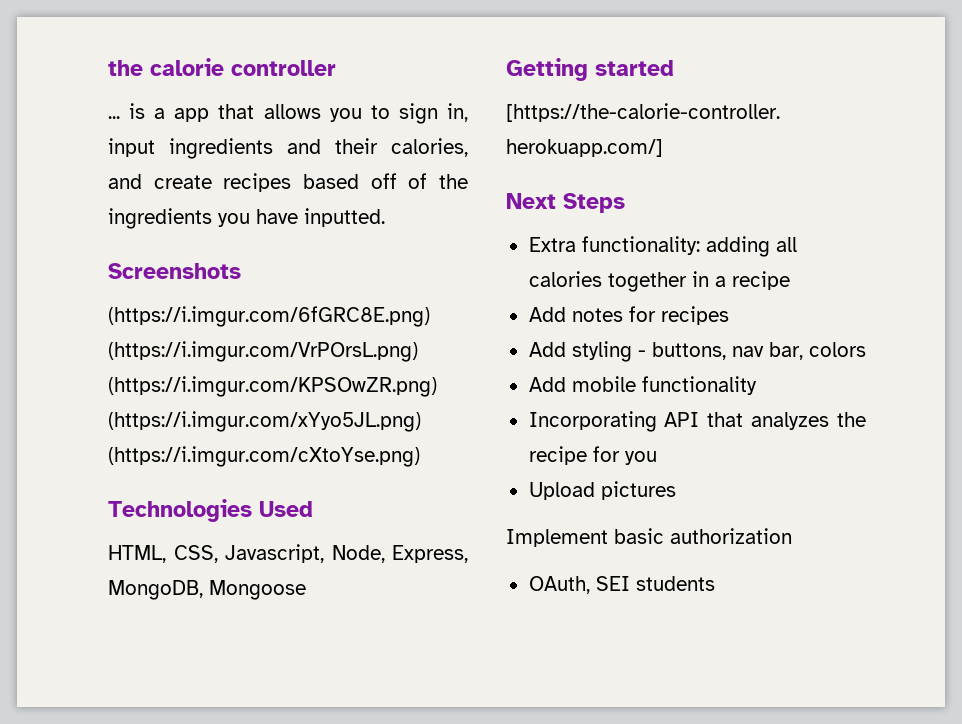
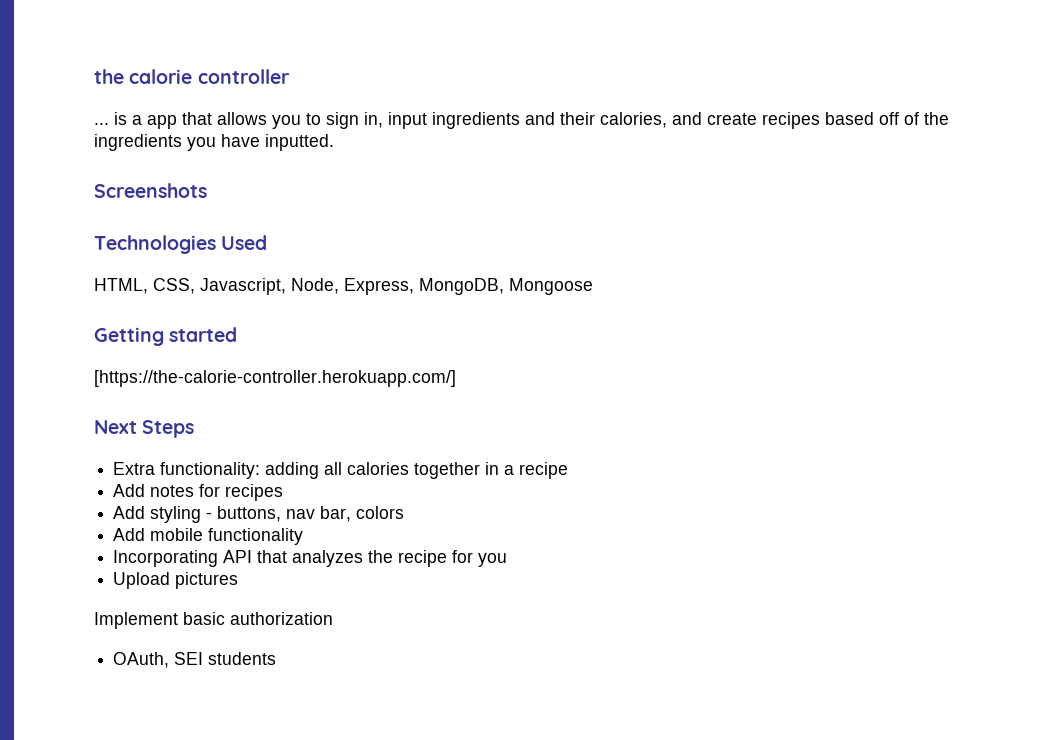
- (https://i.imgur.com/6fGRC8E.png) (https://i.imgur.com/VrPOrsL.png) (https://i.imgur.com/KPSOwZR.png) (https://i.imgur.com/xYyo5JL.png) (https://i.imgur.com/cXtoYse.png)

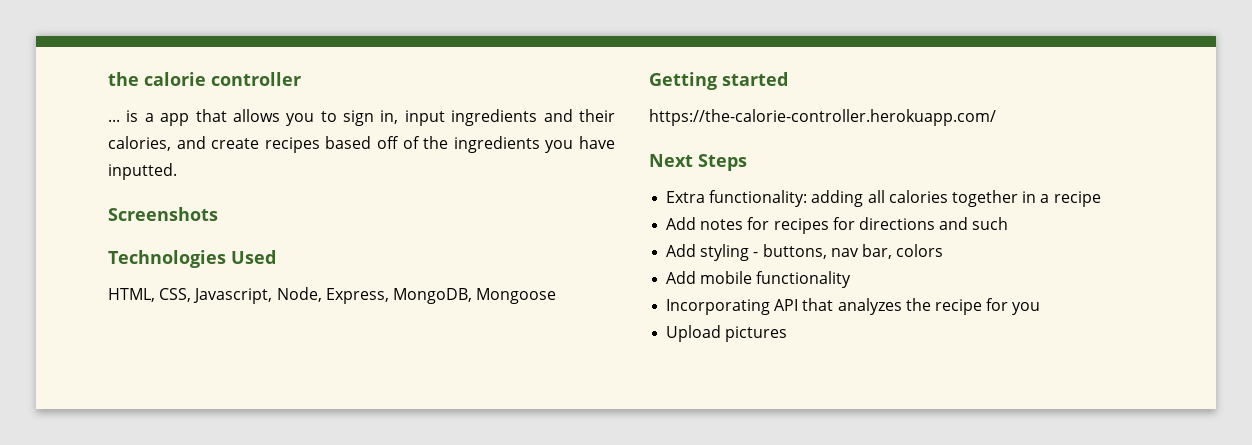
- [https://the-calorie-controller.herokuapp.com/]
+ https://the-calorie-controller.herokuapp.com/
- Add notes for recipes
+ Add notes for recipes for directions and such
- Implement basic authorization
- OAuth, SEI students

